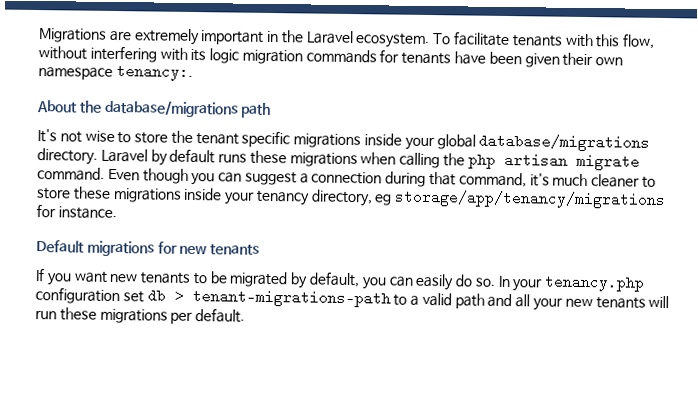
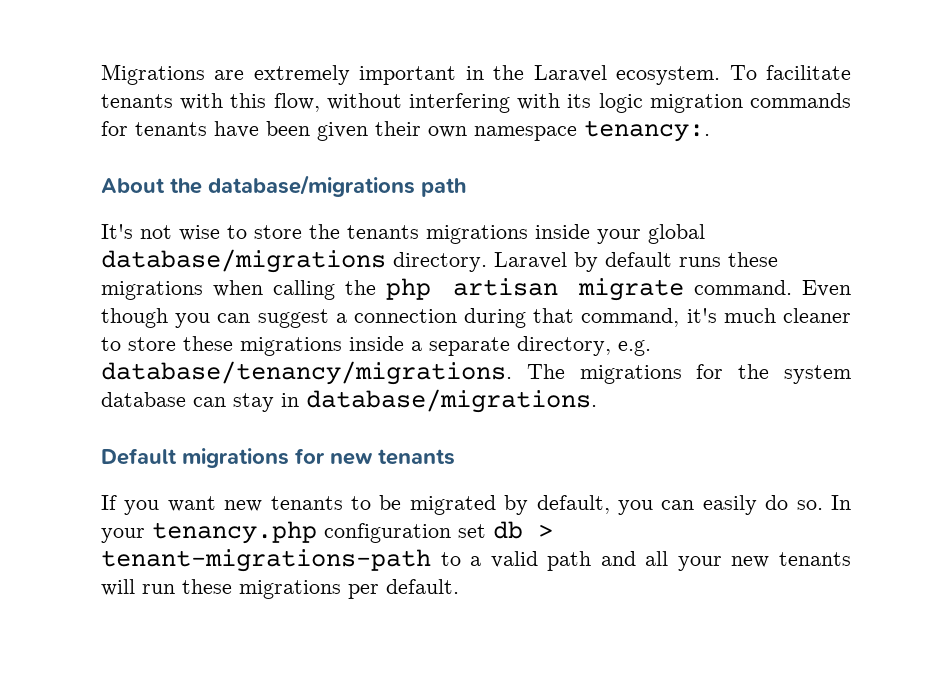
- It's not wise to store the tenant specific migrations inside your global database/migrations directory.
+ It's not wise to store the tenants migrations inside your global database/migrations directory.
- Even though you can suggest a connection during that command, it's much cleaner to store these migrations inside your tenancy directory, eg storage/app/tenancy/migrations for instance.
+ Even though you can suggest a connection during that command, it's much cleaner to store these migrations inside a separate directory, e.g. database/tenancy/migrations. The migrations for the system database can stay in database/migrations.

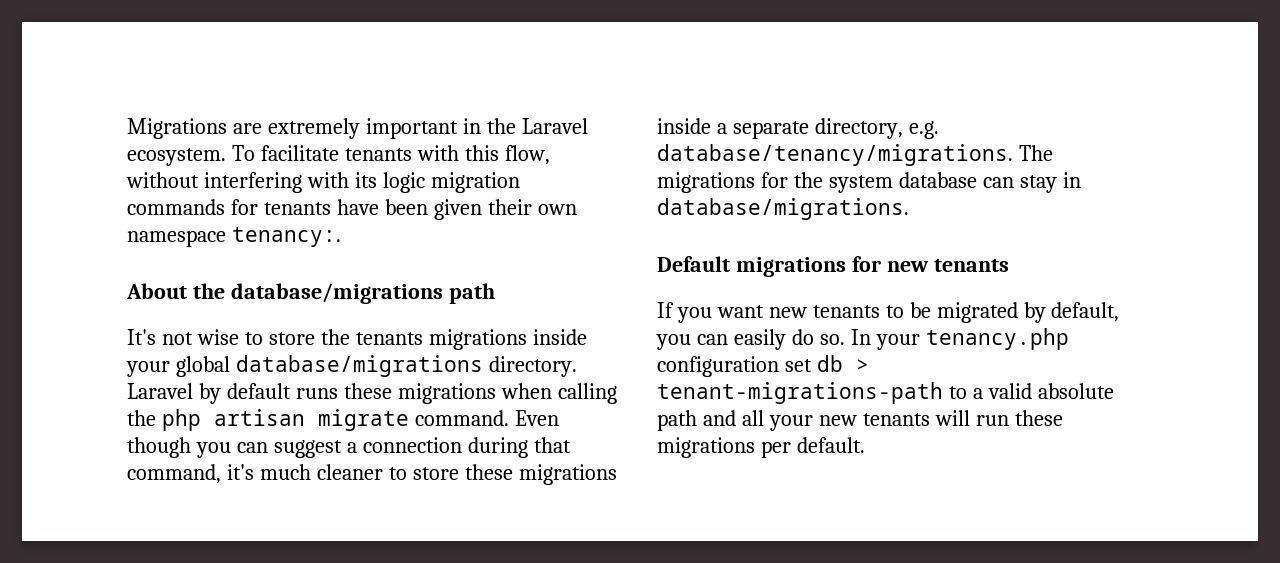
- In your tenancy.php configuration set db > tenant-migrations-path to a valid path and all your new tenants will run these migrations per default.
+ In your tenancy.php configuration set db > tenant-migrations-path to a valid absolute path and all your new tenants will run these migrations per default.

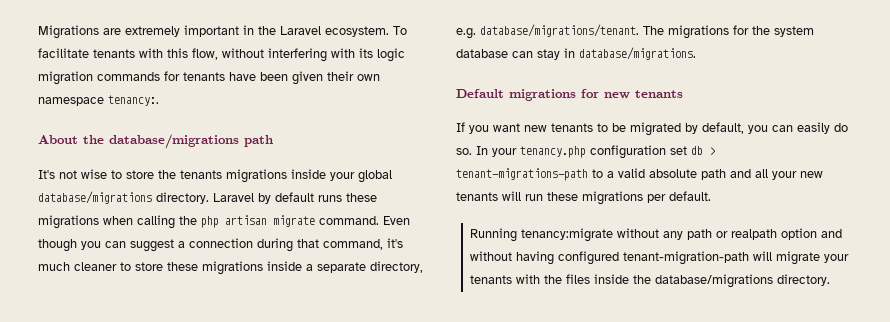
- Even though you can suggest a connection during that command, it's much cleaner to store these migrations inside a separate directory, e.g. database/tenancy/migrations.
+ Even though you can suggest a connection during that command, it's much cleaner to store these migrations inside a separate directory, e.g. database/migrations/tenant.
+ Running tenancy:migrate without any path or realpath option and without having configured tenant-migration-path will migrate your tenants with the files inside the database/migrations directory.

